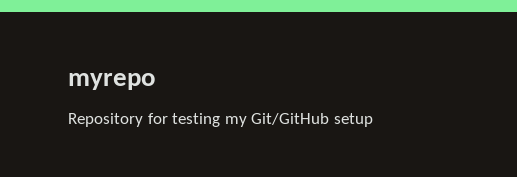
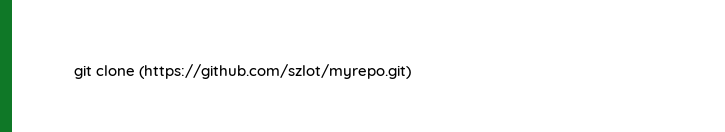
- myrepo
- Repository for testing my Git/GitHub setup
+ git clone (https://github.com/szlot/myrepo.git)

